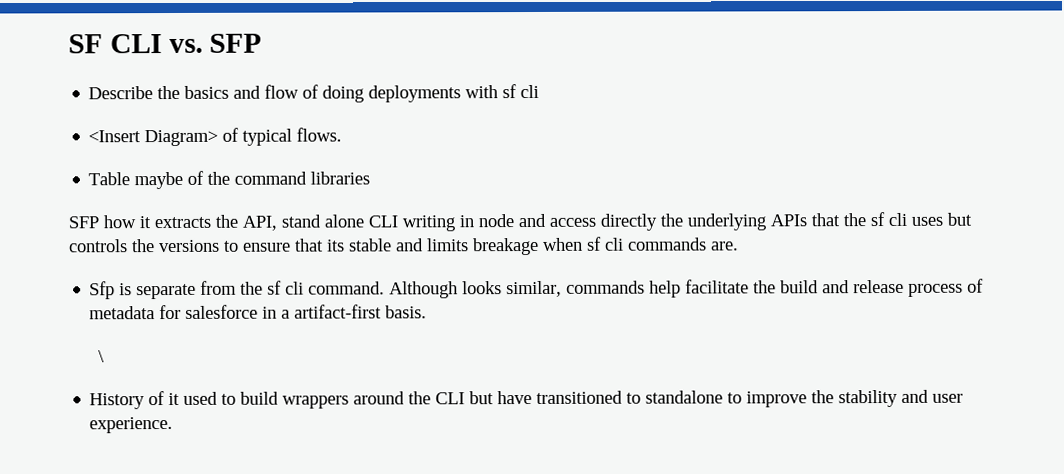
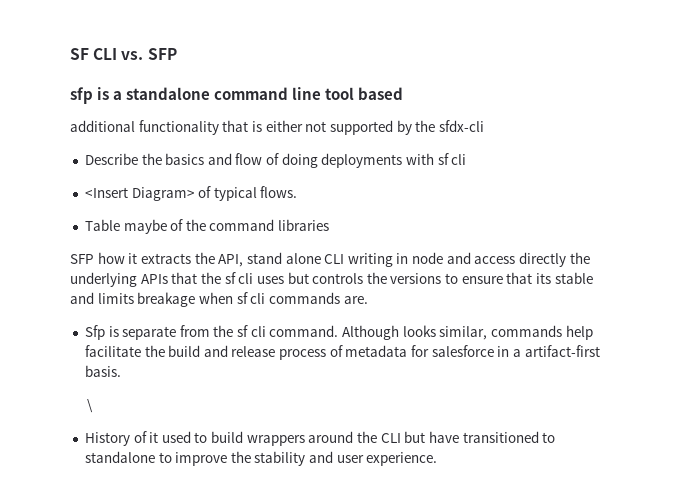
+ sfp is a standalone command line tool based
+ additional functionality that is either not supported by the sfdx-cli

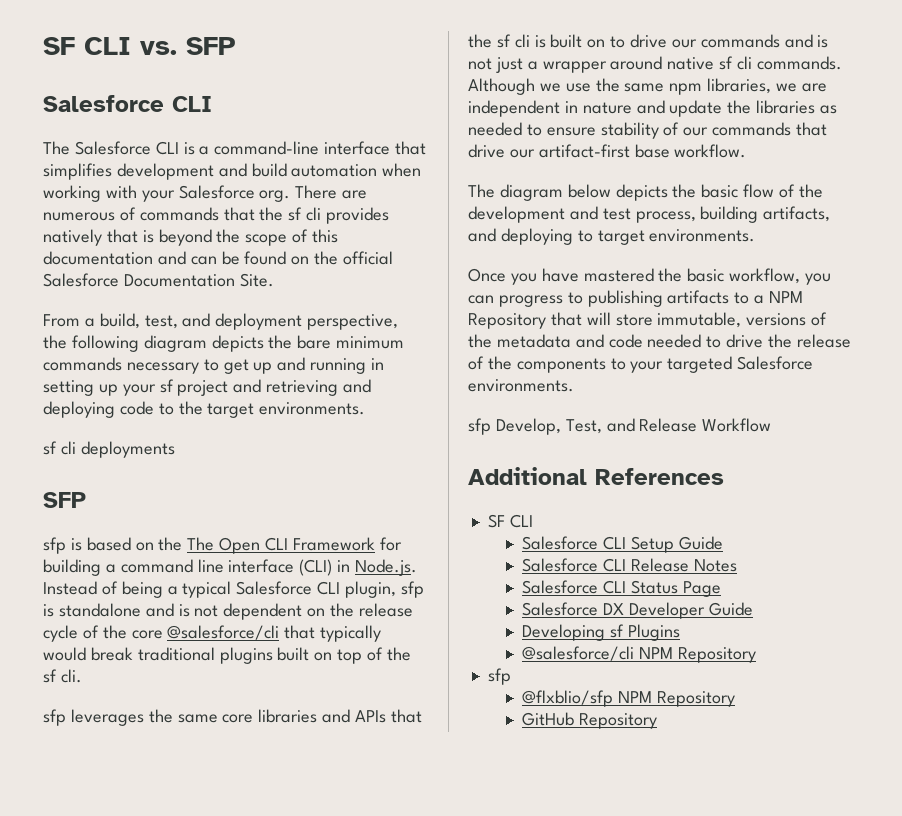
  SF CLI vs. SFP
- sfp is a standalone command line tool based
- additional functionality that is either not supported by the sfdx-cli
- Describe the basics and flow of doing deployments with sf cli
- <Insert Diagram> of typical flows.
- Table maybe of the command libraries
- SFP how it extracts the API, stand alone CLI writing in node and access directly the underlying APIs that the sf cli uses but controls the versions to ensure that its stable and limits breakage when sf cli commands are.
- Sfp is separate from the sf cli command. Although looks similar, commands help facilitate the build and release process of metadata for salesforce in a artifact-first basis.
- \
- History of it used to build wrappers around the CLI but have transitioned to standalone to improve the stability and user experience.
+ Salesforce CLI
+ The Salesforce CLI is a command-line interface that simplifies development and build automation when working with your Salesforce org. There are numerous of commands that the sf cli provides natively that is beyond the scope of this documentation and can be found on the official Salesforce Documentation Site.
+ From a build, test, and deployment perspective, the following diagram depicts the bare minimum commands necessary to get up and running in setting up your sf project and retrieving and deploying code to the target environments.
+ sf cli deployments
+ SFP
+ sfp is based on the The Open CLI Framework for building a command line interface (CLI) in Node.js. Instead of being a typical Salesforce CLI plugin, sfp is standalone and is not dependent on the release cycle of the core @salesforce/cli that typically would break traditional plugins built on top of the sf cli.
+ sfp leverages the same core libraries and APIs that the sf cli is built on to drive our commands and is not just a wrapper around native sf cli commands. Although we use the same npm libraries, we are independent in nature and update the libraries as needed to ensure stability of our commands that drive our artifact-first base workflow.
+ The diagram below depicts the basic flow of the development and test process, building artifacts, and deploying to target environments.
+ Once you have mastered the basic workflow, you can progress to publishing artifacts to a NPM Repository that will store immutable, versions of the metadata and code needed to drive the release of the components to your targeted Salesforce environments.
+ sfp Develop, Test, and Release Workflow
+ Additional References
+ SF CLI
+ Salesforce CLI Setup Guide
+ Salesforce CLI Release Notes
+ Salesforce CLI Status Page
+ Salesforce DX Developer Guide
+ Developing sf Plugins
+ @salesforce/cli NPM Repository
+ sfp
+ @flxblio/sfp NPM Repository
+ GitHub Repository

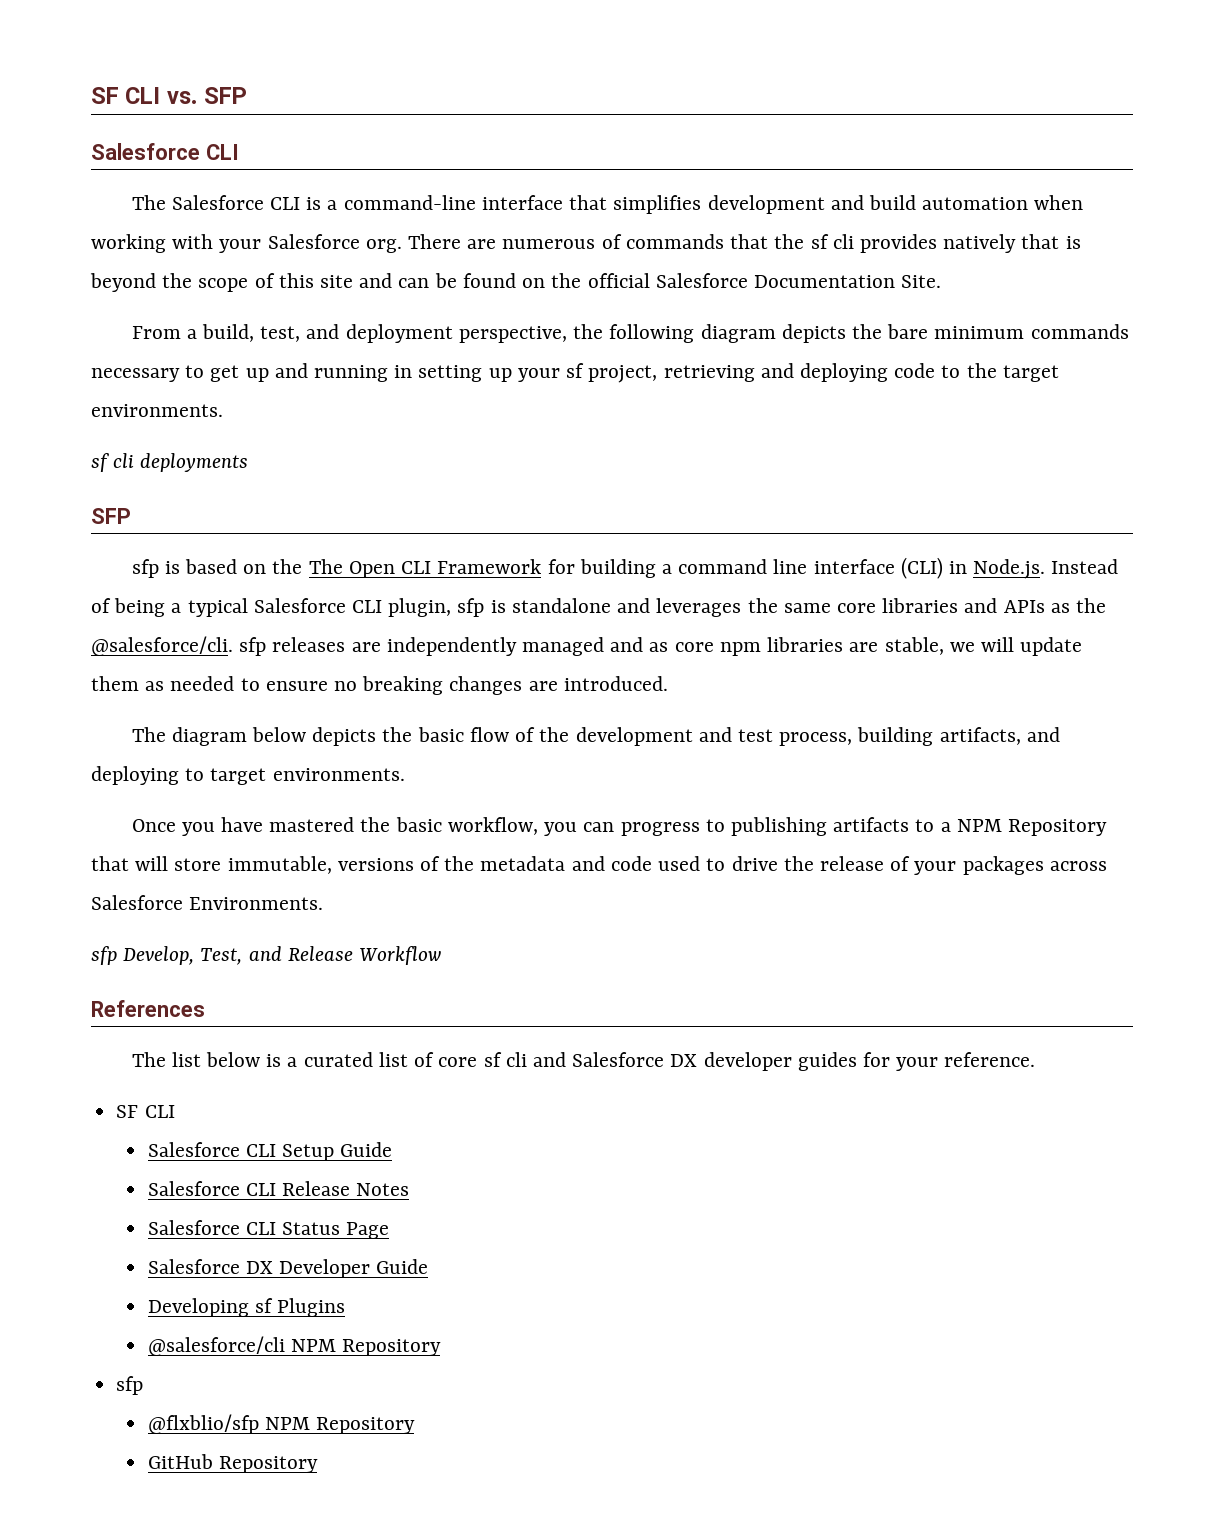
- There are numerous of commands that the sf cli provides natively that is beyond the scope of this documentation and can be found on the official Salesforce Documentation Site.
+ There are numerous of commands that the sf cli provides natively that is beyond the scope of this site and can be found on the official Salesforce Documentation Site.
- From a build, test, and deployment perspective, the following diagram depicts the bare minimum commands necessary to get up and running in setting up your sf project and retrieving and deploying code to the target environments.
+ From a build, test, and deployment perspective, the following diagram depicts the bare minimum commands necessary to get up and running in setting up your sf project, retrieving and deploying code to the target environments.
- sfp is based on the The Open CLI Framework for building a command line interface (CLI) in Node.js. Instead of being a typical Salesforce CLI plugin, sfp is standalone and is not dependent on the release cycle of the core @salesforce/cli that typically would break traditional plugins built on top of the sf cli.
- sfp leverages the same core libraries and APIs that the sf cli is built on to drive our commands and is not just a wrapper around native sf cli commands. Although we use the same npm libraries, we are independent in nature and update the libraries as needed to ensure stability of our commands that drive our artifact-first base workflow.
+ sfp is based on the The Open CLI Framework for building a command line interface (CLI) in Node.js. Instead of being a typical Salesforce CLI plugin, sfp is standalone and leverages the same core libraries and APIs as the @salesforce/cli. sfp releases are independently managed and as core npm libraries are stable, we will update them as needed to ensure no breaking changes are introduced.
- Once you have mastered the basic workflow, you can progress to publishing artifacts to a NPM Repository that will store immutable, versions of the metadata and code needed to drive the release of the components to your targeted Salesforce environments.
+ Once you have mastered the basic workflow, you can progress to publishing artifacts to a NPM Repository that will store immutable, versions of the metadata and code used to drive the release of your packages across Salesforce Environments.
- Additional References
+ References
+ The list below is a curated list of core sf cli and Salesforce DX developer guides for your reference.

